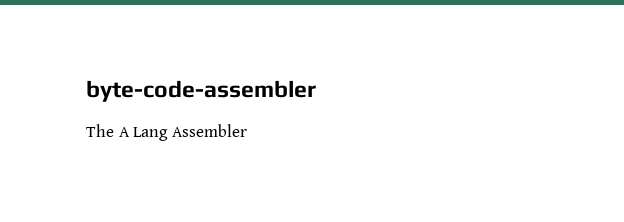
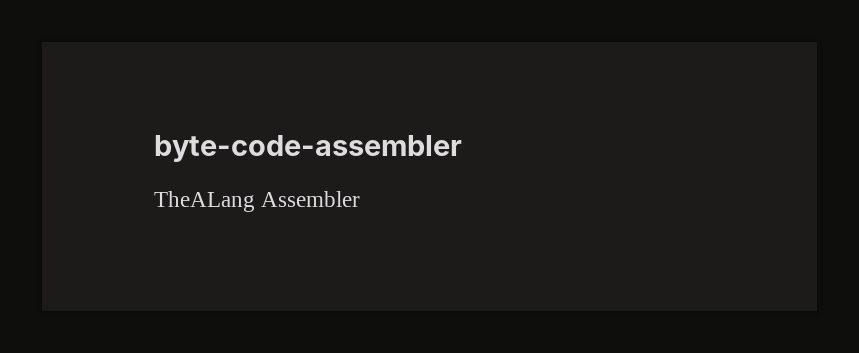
- The A Lang Assembler
+ TheALang Assembler

